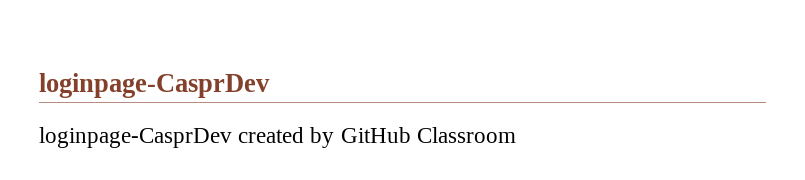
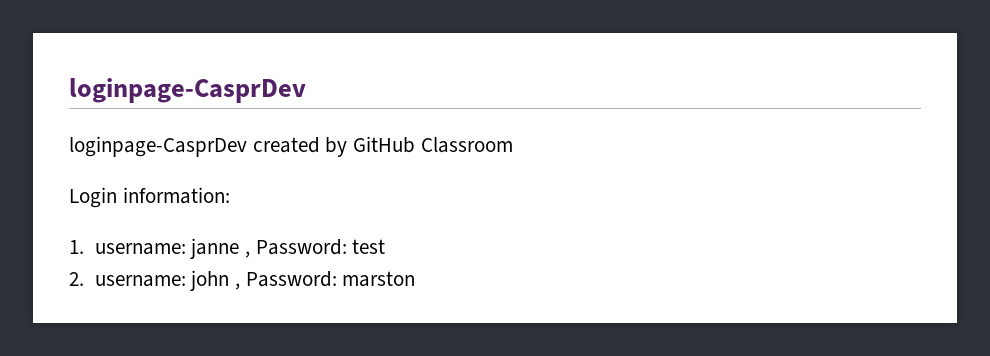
+ Login information:
+ 1. username: janne , Password: test
+ 2. username: john , Password: marston

